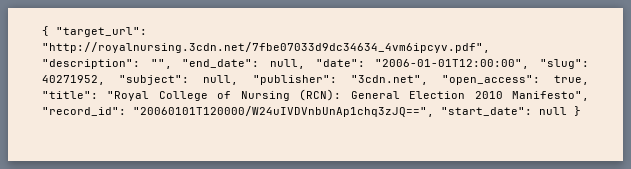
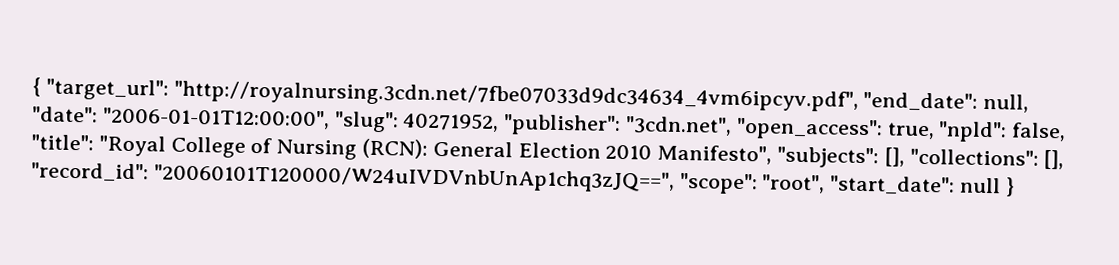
- { "target_url": "http://royalnursing.3cdn.net/7fbe07033d9dc34634_4vm6ipcyv.pdf", "description": "", "end_date": null, "date": "2006-01-01T12:00:00", "slug": 40271952, "subject": null, "publisher": "3cdn.net", "open_access": true, "title": "Royal College of Nursing (RCN): General Election 2010 Manifesto", "record_id": "20060101T120000/W24uIVDVnbUnAp1chq3zJQ==", "start_date": null }
+ { "target_url": "http://royalnursing.3cdn.net/7fbe07033d9dc34634_4vm6ipcyv.pdf", "end_date": null, "date": "2006-01-01T12:00:00", "slug": 40271952, "publisher": "3cdn.net", "open_access": true, "npld": false, "title": "Royal College of Nursing (RCN): General Election 2010 Manifesto", "subjects": [], "collections": [], "record_id": "20060101T120000/W24uIVDVnbUnAp1chq3zJQ==", "scope": "root", "start_date": null }

